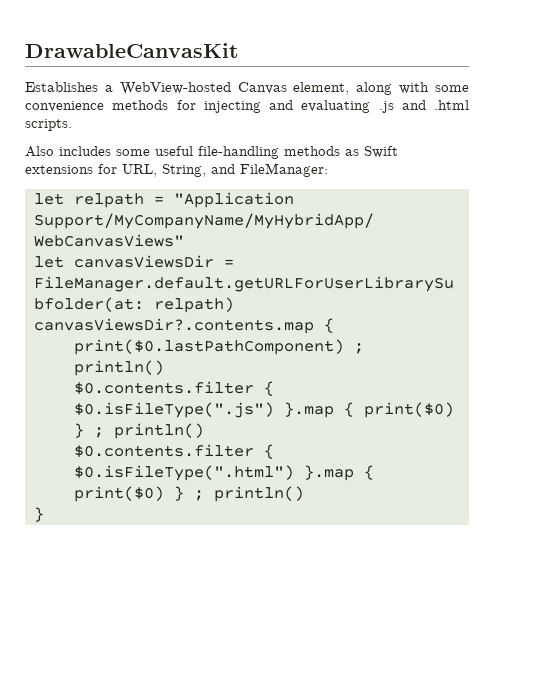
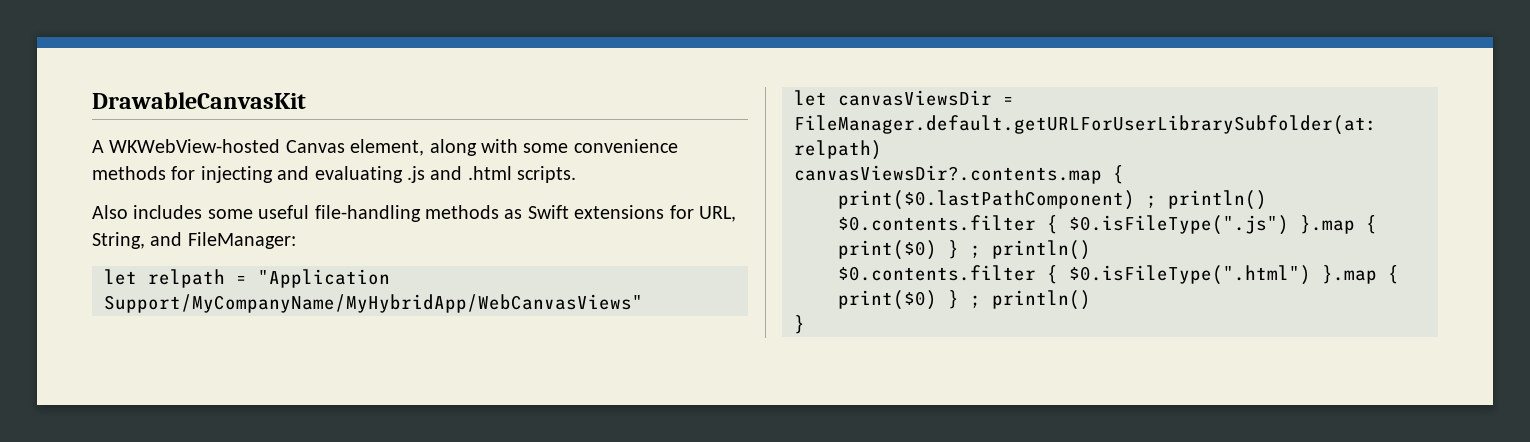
- Establishes a WebView-hosted Canvas element, along with some convenience methods for injecting and evaluating .js and .html scripts.
+ A WKWebView-hosted Canvas element, along with some convenience methods for injecting and evaluating .js and .html scripts.

